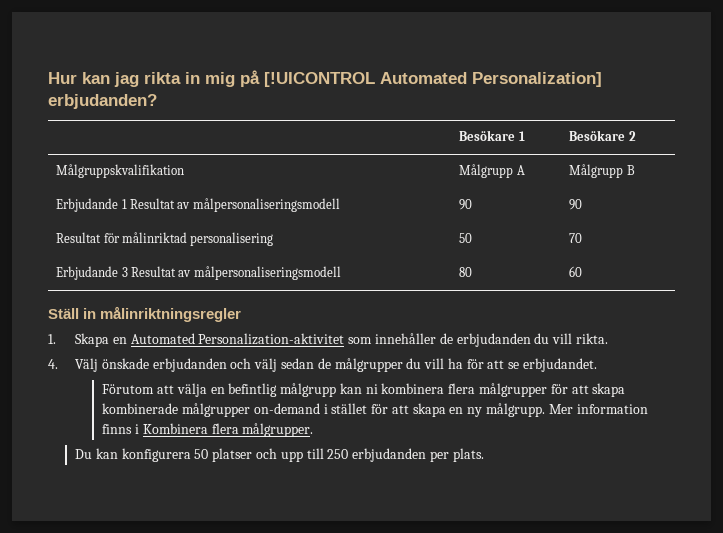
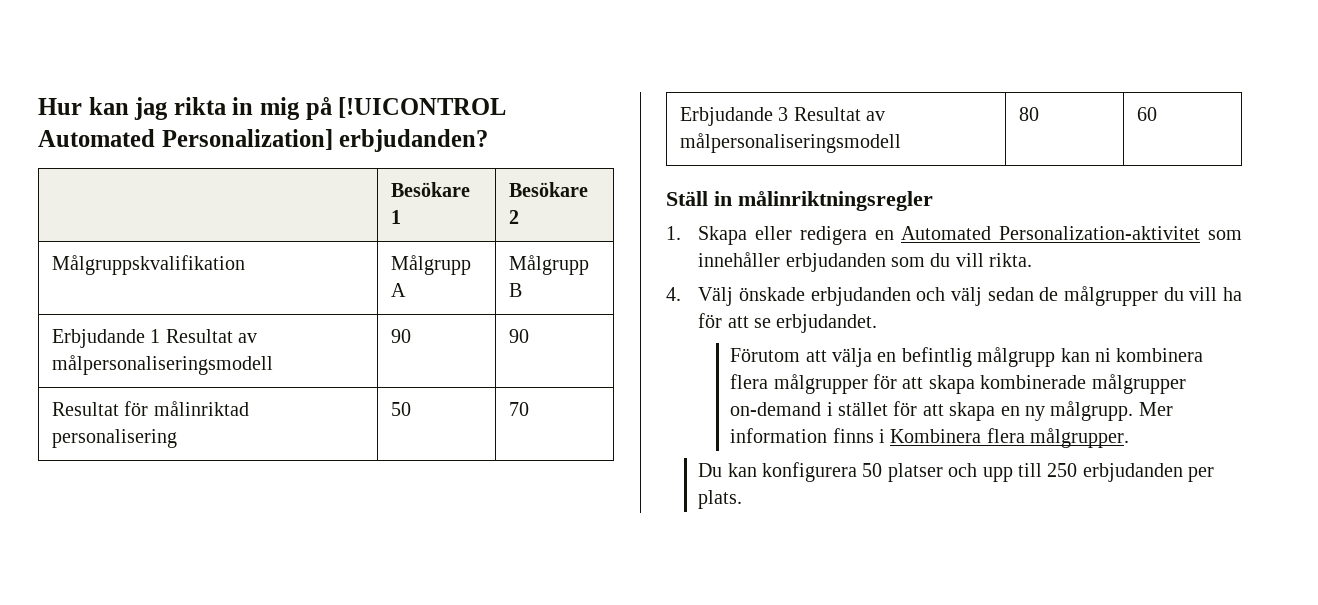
- 1. Skapa en Automated Personalization-aktivitet som innehåller de erbjudanden du vill rikta.
+ 1. Skapa eller redigera en Automated Personalization-aktivitet som innehåller erbjudanden som du vill rikta.

